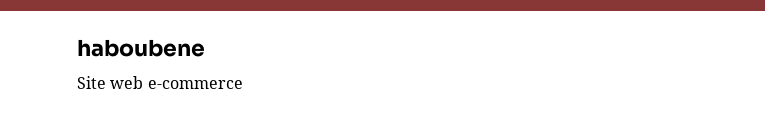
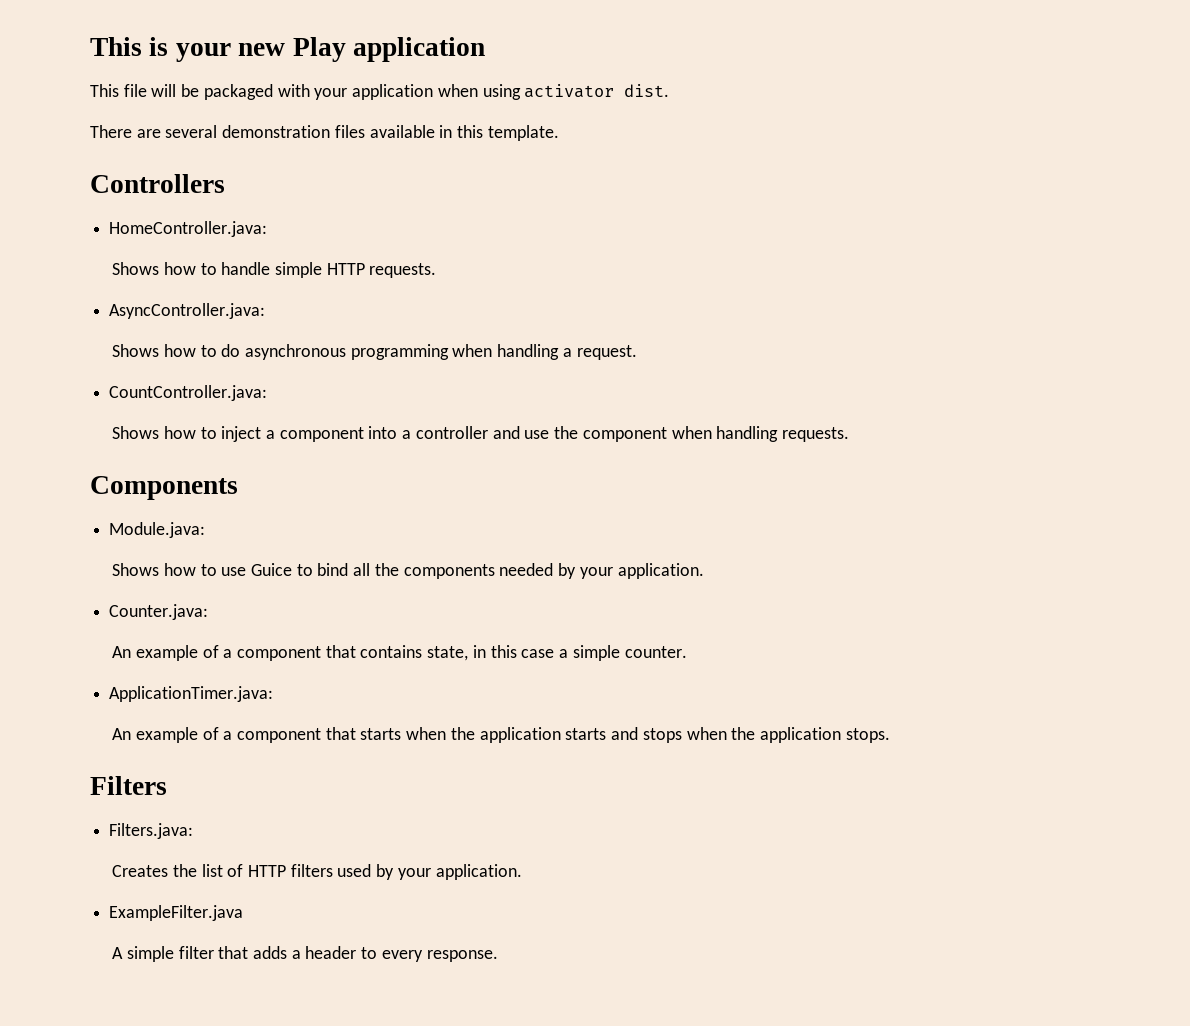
- haboubene
- Site web e-commerce
+ This is your new Play application
+ This file will be packaged with your application when using activator dist.
+ There are several demonstration files available in this template.
+ Controllers
+ HomeController.java:
+ Shows how to handle simple HTTP requests.
+ AsyncController.java:
+ Shows how to do asynchronous programming when handling a request.
+ CountController.java:
+ Shows how to inject a component into a controller and use the component when handling requests.
+ Components
+ Module.java:
+ Shows how to use Guice to bind all the components needed by your application.
+ Counter.java:
+ An example of a component that contains state, in this case a simple counter.
+ ApplicationTimer.java:
+ An example of a component that starts when the application starts and stops when the application stops.
+ Filters
+ Filters.java:
+ Creates the list of HTTP filters used by your application.
+ ExampleFilter.java
+ A simple filter that adds a header to every response.

